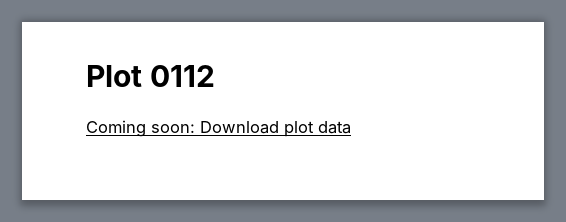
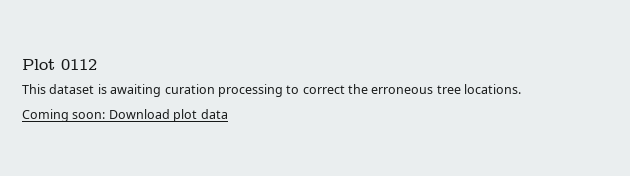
+ This dataset is awaiting curation processing to correct the erroneous tree locations.

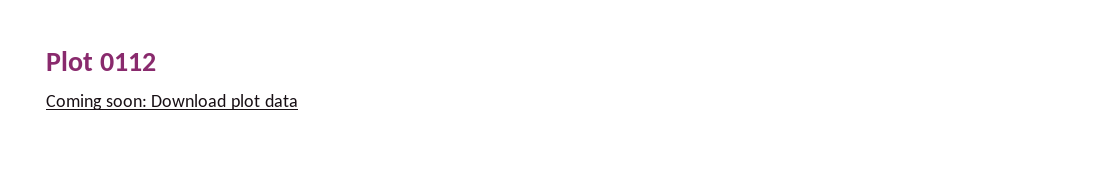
- This dataset is awaiting curation processing to correct the erroneous tree locations.

